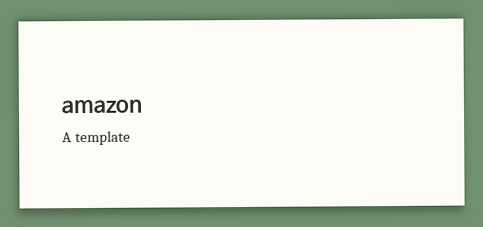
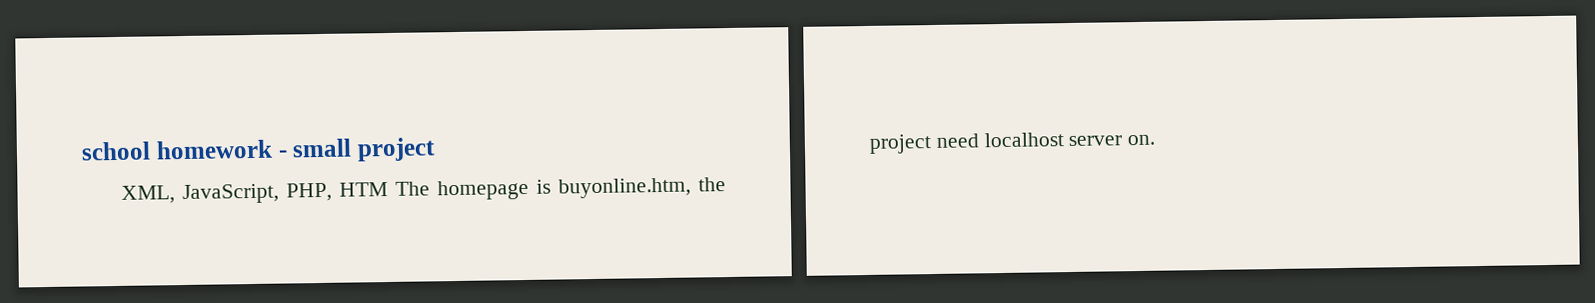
- amazon
- A template
+ school homework - small project
+ XML, JavaScript, PHP, HTM The homepage is buyonline.htm, the project need localhost server on.

